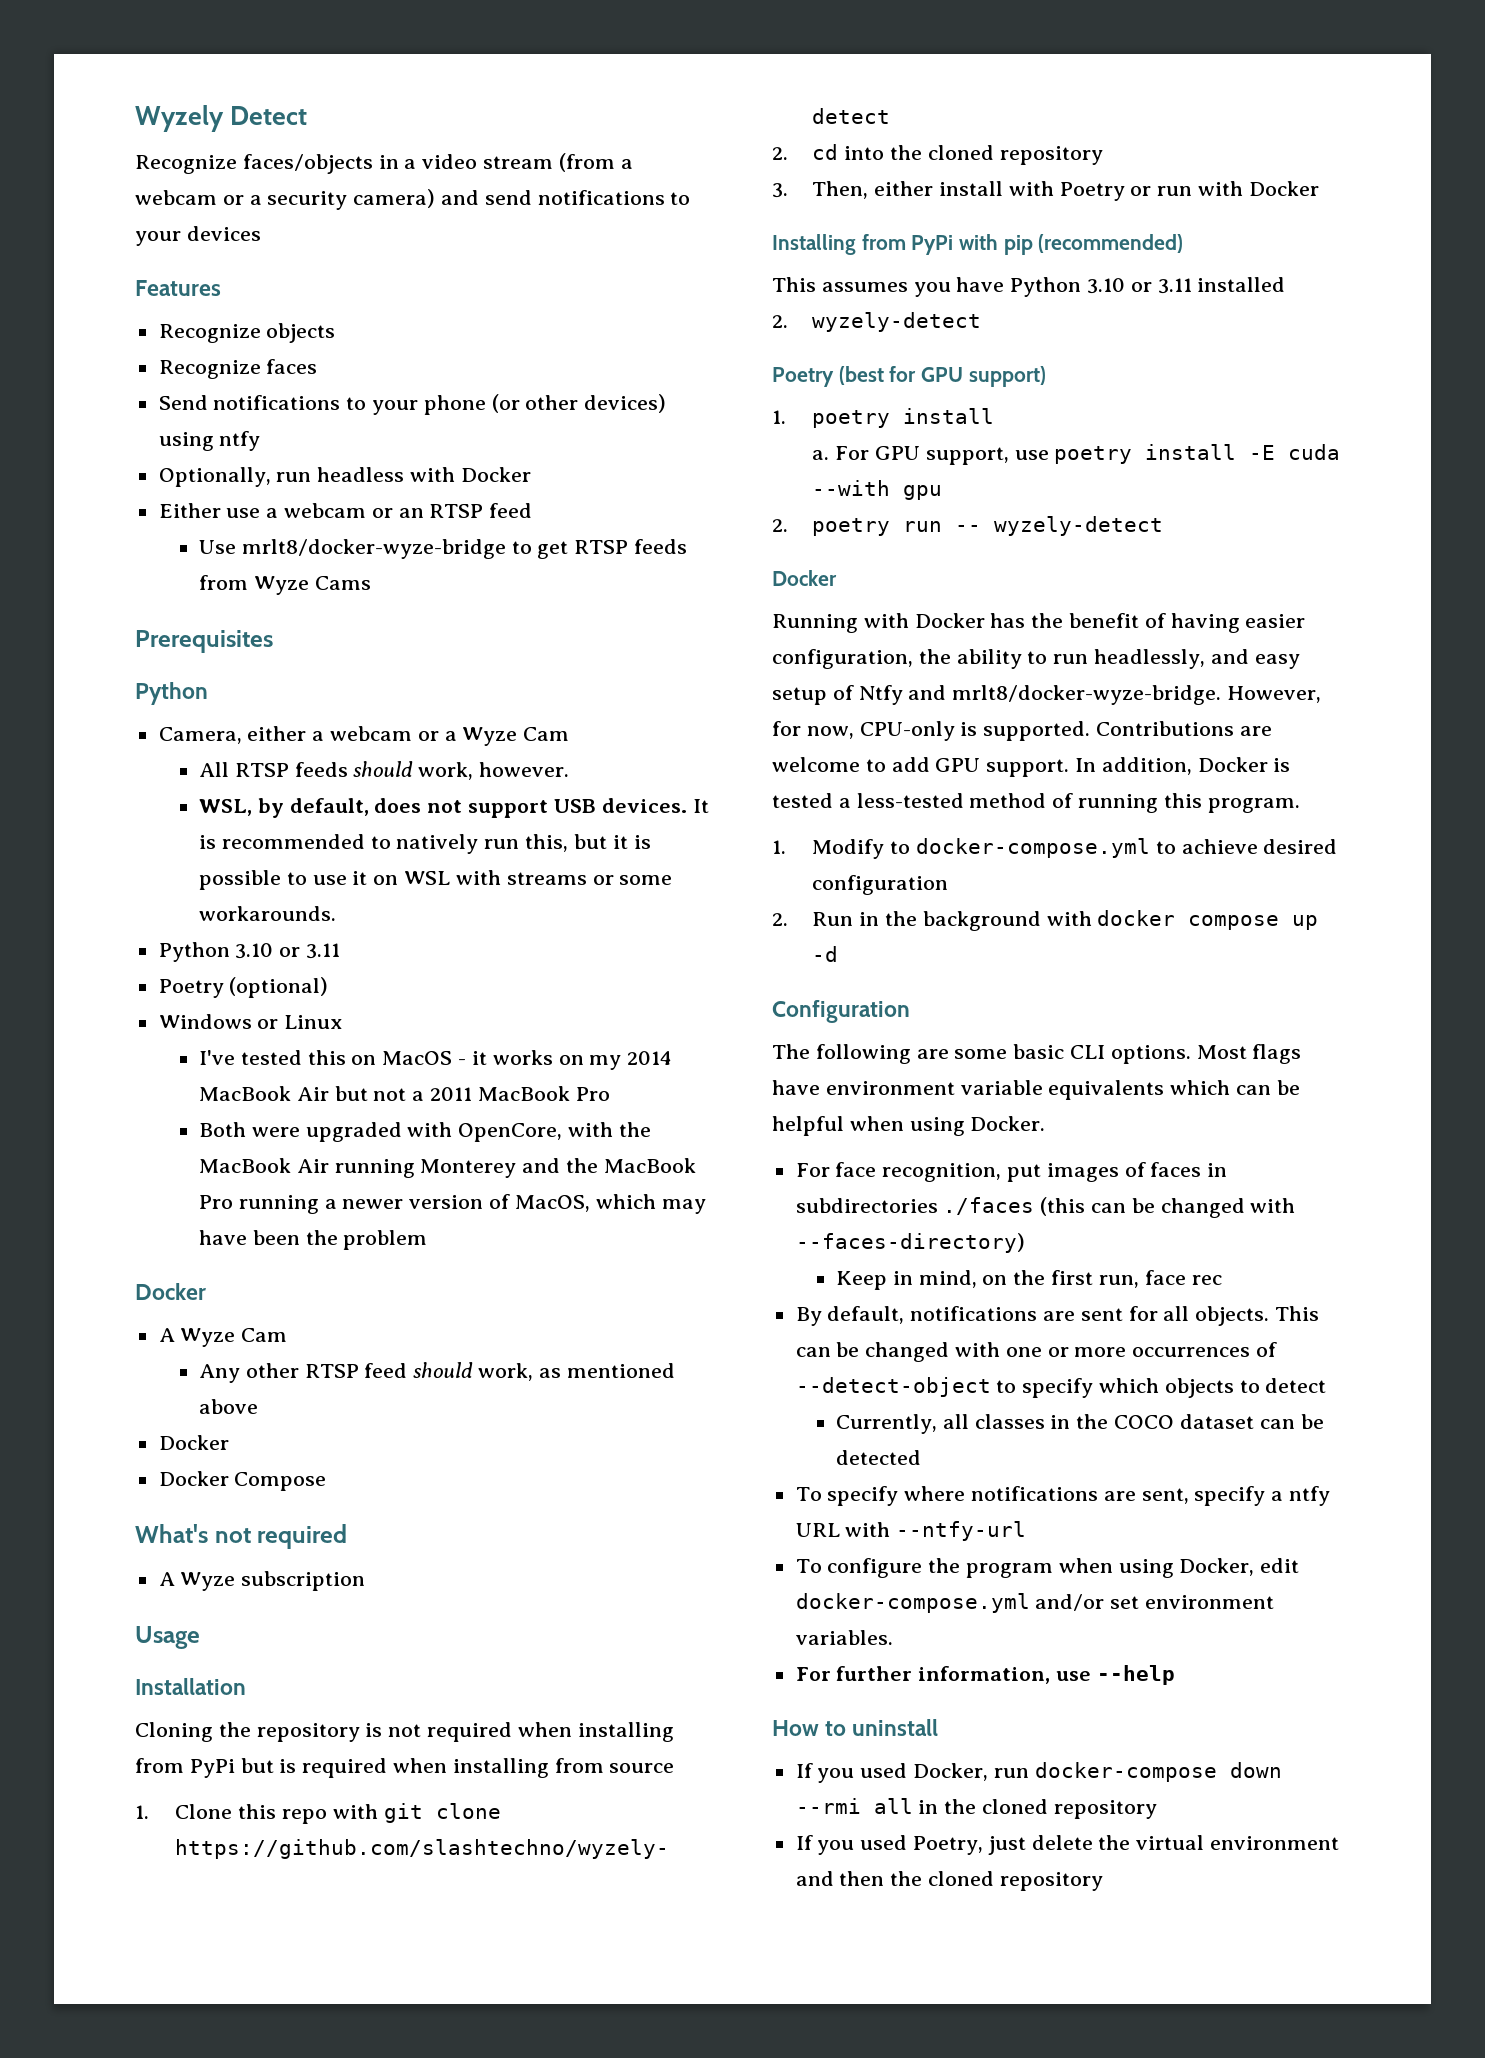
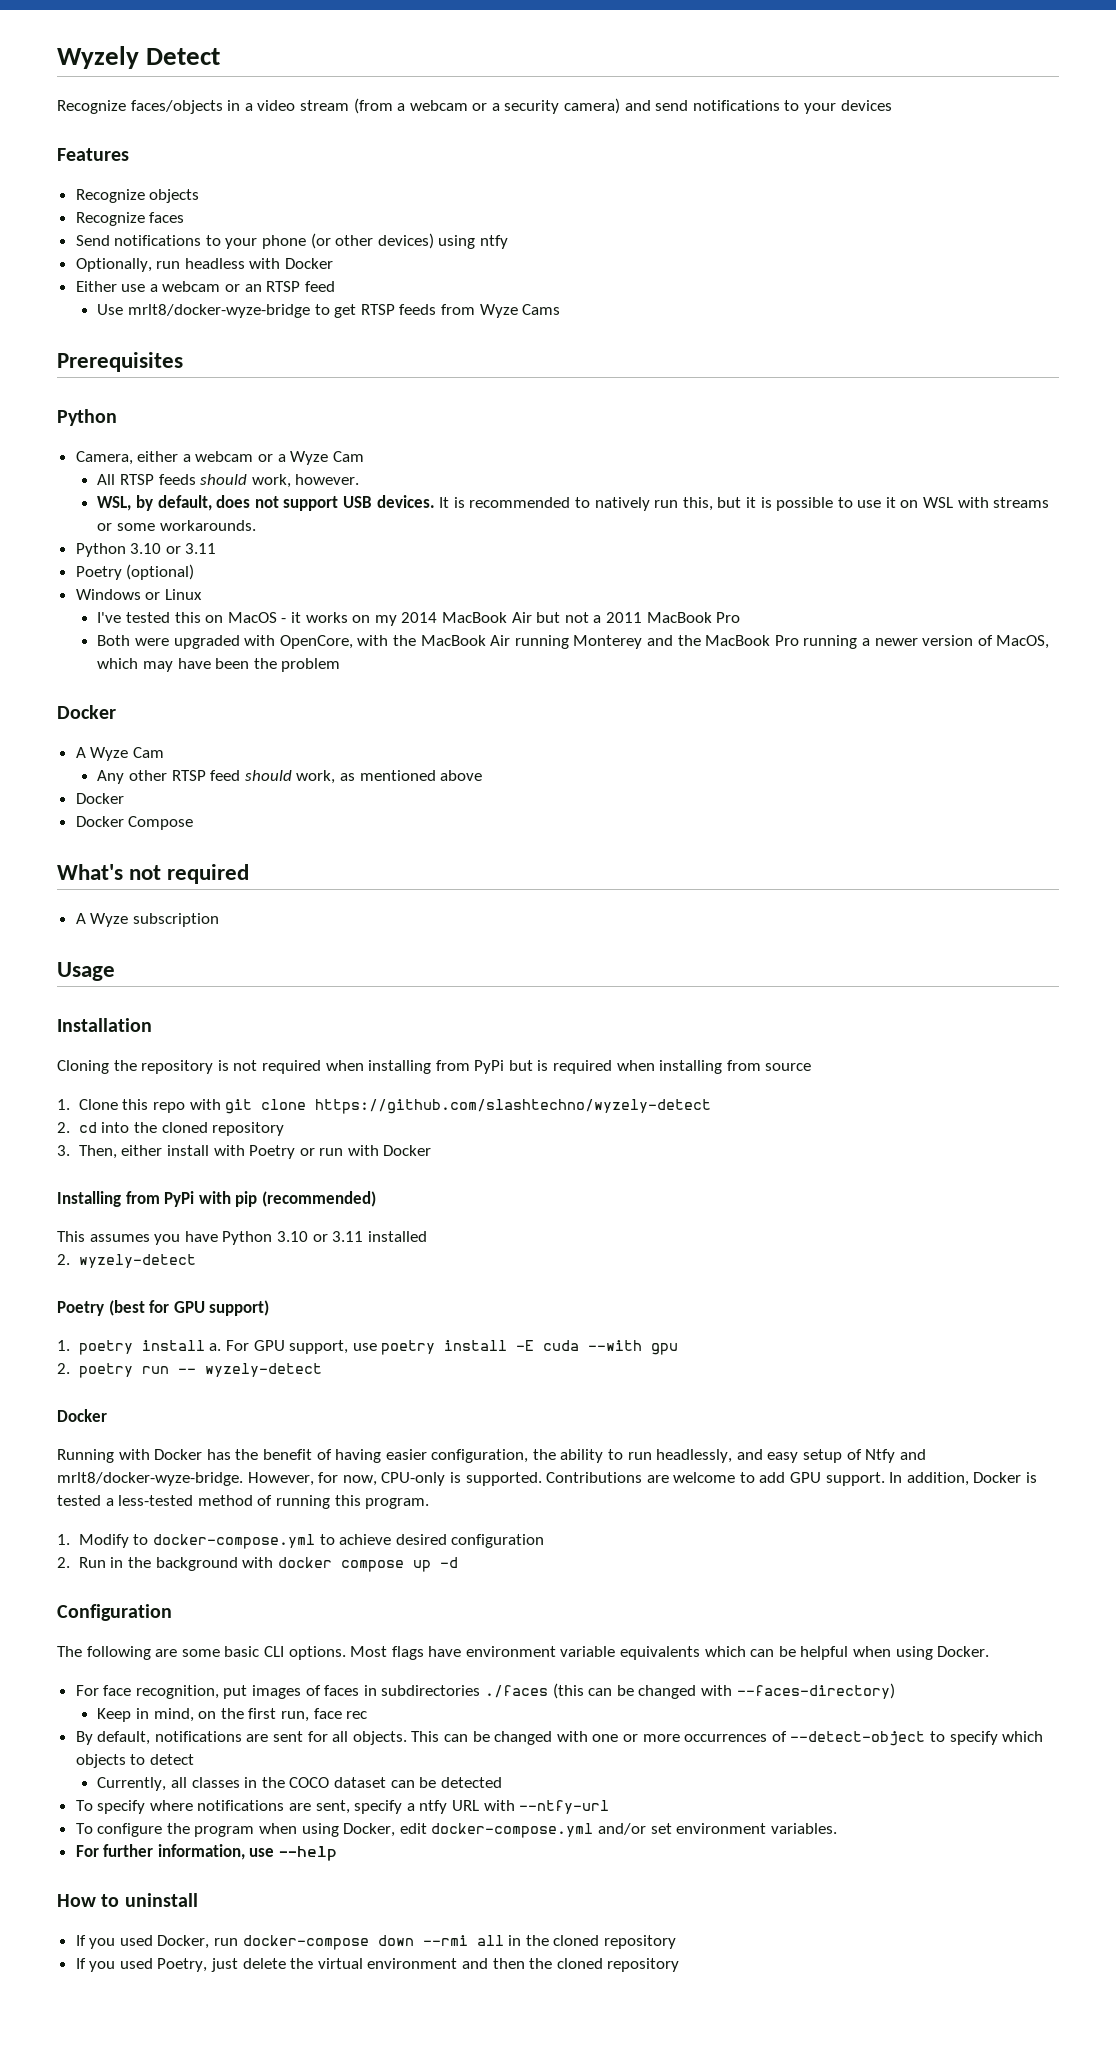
- 1. poetry install
- a.
+ 1. poetry install a.

